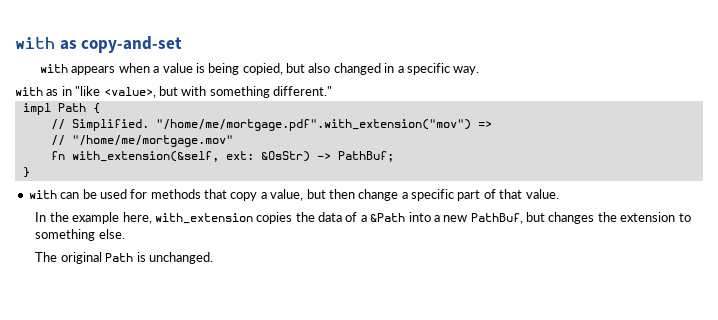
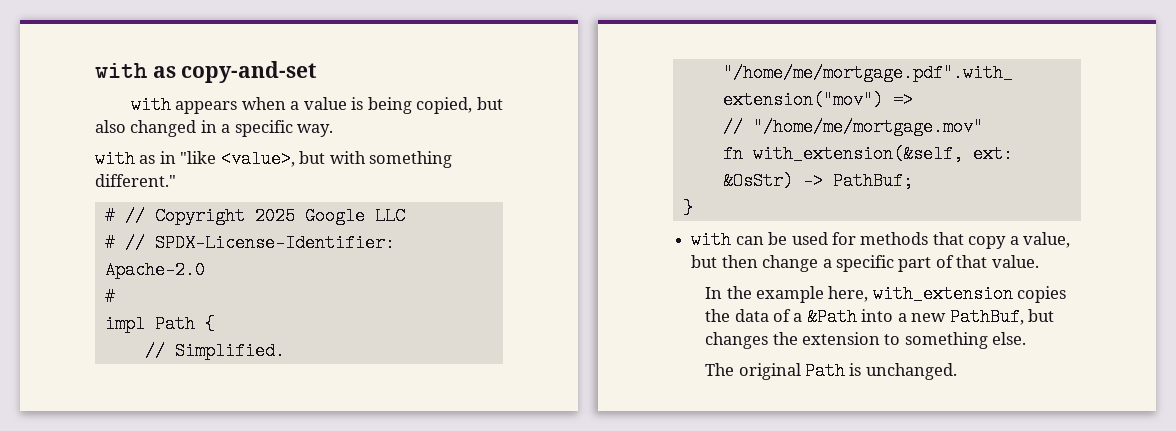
+ # // Copyright 2025 Google LLC
+ # // SPDX-License-Identifier: Apache-2.0
+ #

